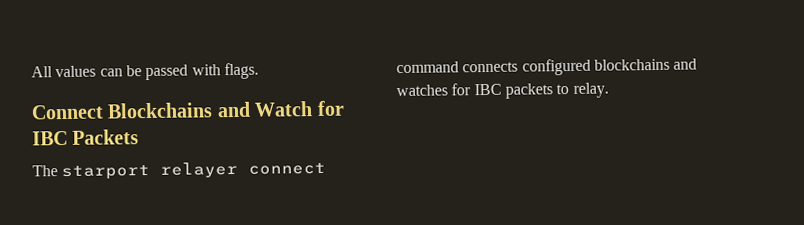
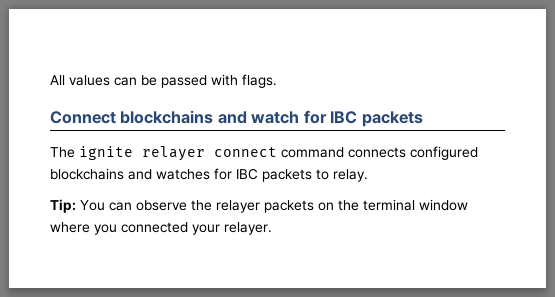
- Connect Blockchains and Watch for IBC Packets
+ Connect blockchains and watch for IBC packets
- The starport relayer connect command connects configured blockchains and watches for IBC packets to relay.
+ The ignite relayer connect command connects configured blockchains and watches for IBC packets to relay.
+ Tip: You can observe the relayer packets on the terminal window where you connected your relayer.

